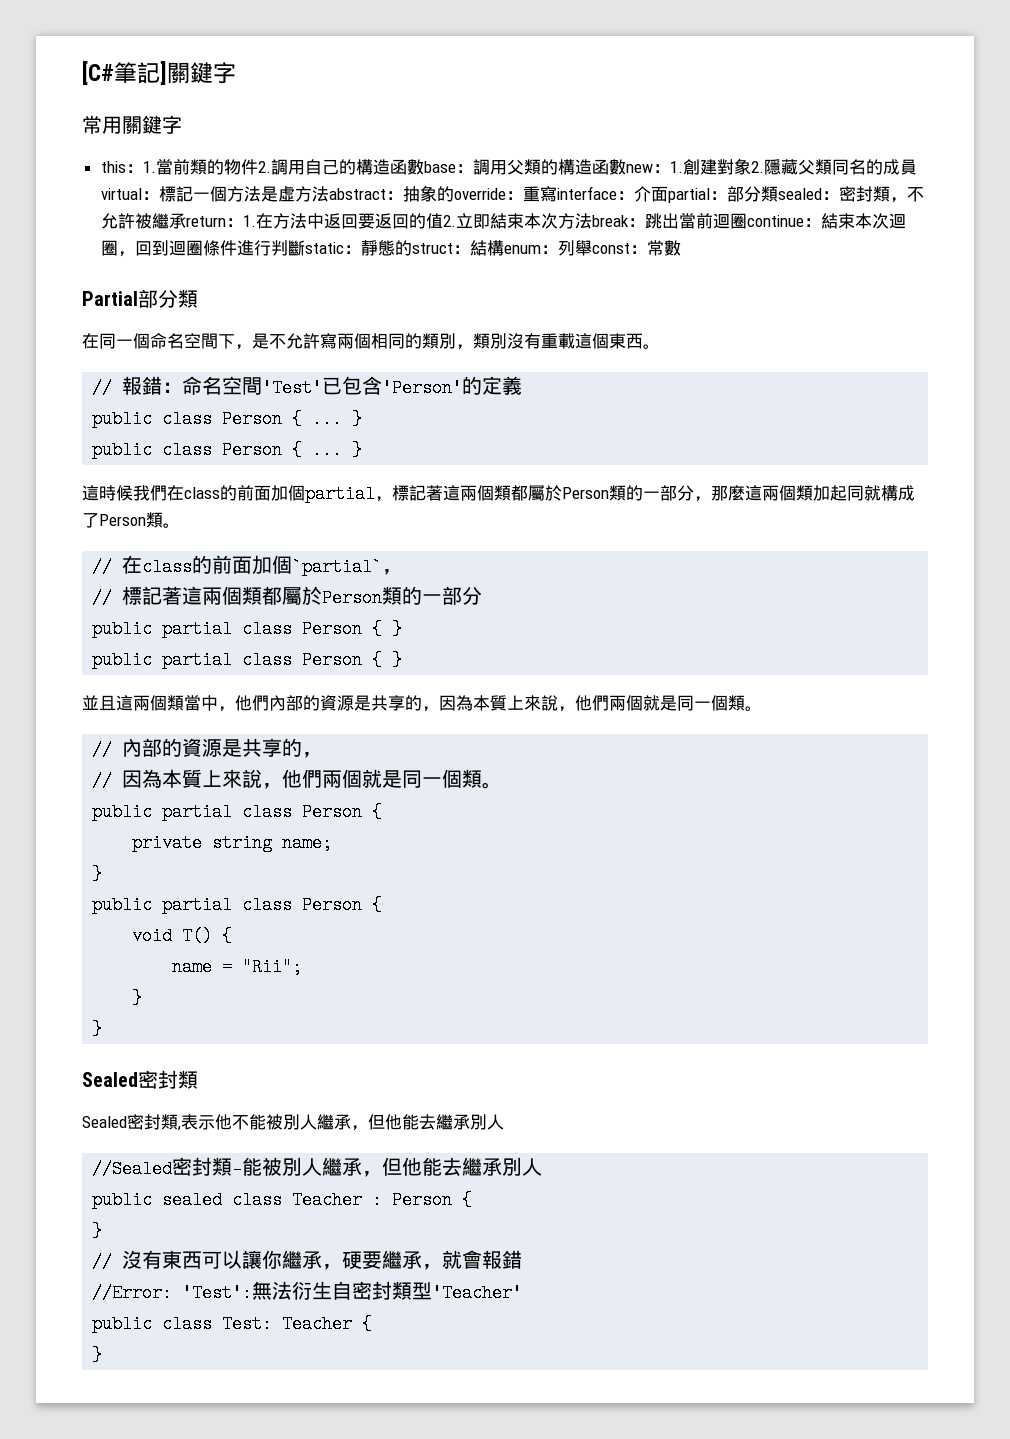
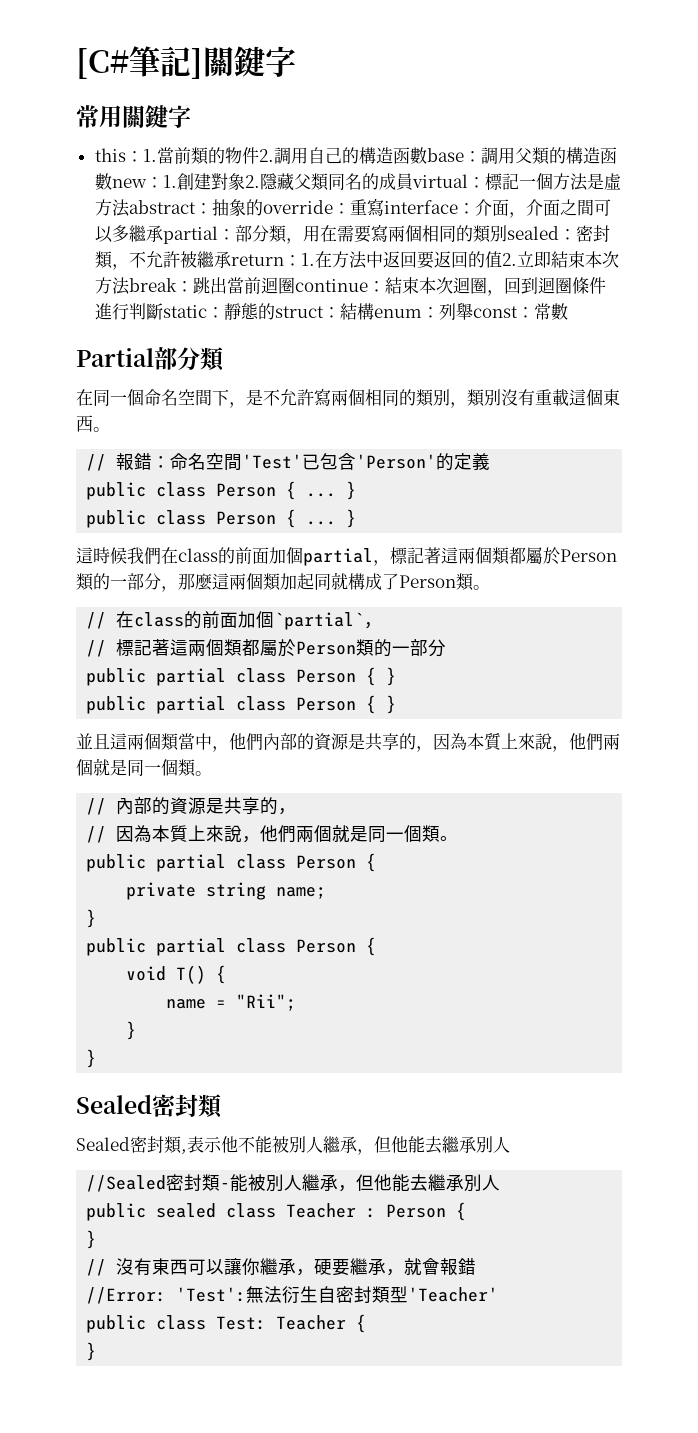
- 介面partial：部分類sealed：
+ 介面，介面之間可以多繼承partial：部分類，用在需要寫兩個相同的類別sealed：

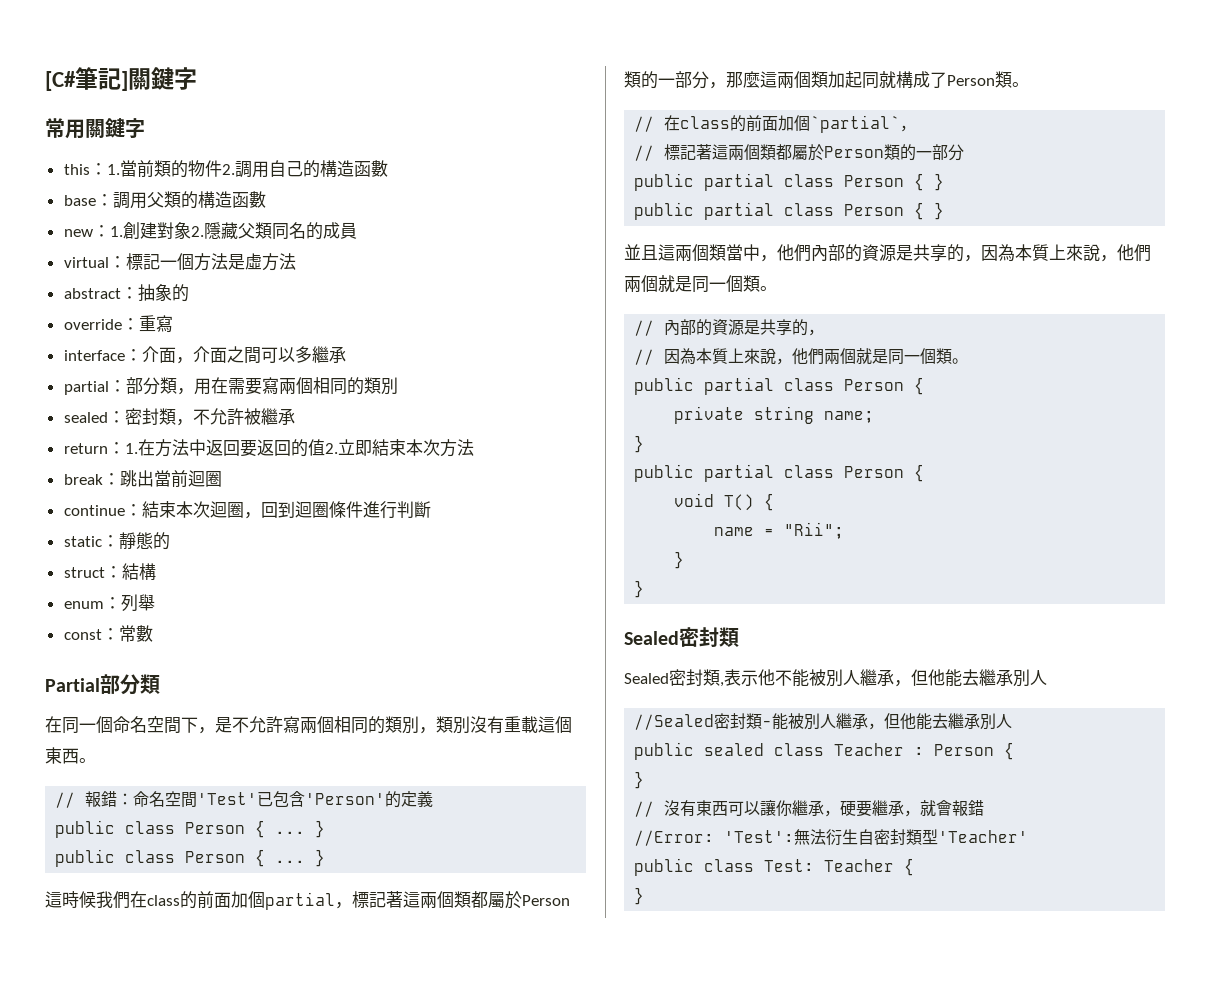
- 1.當前類的物件2.調用自己的構造函數base：
+ 1.當前類的物件2.調用自己的構造函數
+ base：
- 調用父類的構造函數new：
+ 調用父類的構造函數
+ new：
- 1.創建對象2.隱藏父類同名的成員virtual：
+ 1.創建對象2.隱藏父類同名的成員
+ virtual：
- 標記一個方法是虛方法abstract：
+ 標記一個方法是虛方法
+ abstract：
- 抽象的override：
+ 抽象的
+ override：
- 重寫interface：
+ 重寫
+ interface：
- 介面，介面之間可以多繼承partial：
+ 介面，介面之間可以多繼承
+ partial：
- 部分類，用在需要寫兩個相同的類別sealed：
+ 部分類，用在需要寫兩個相同的類別
+ sealed：
- 密封類，不允許被繼承return：
+ 密封類，不允許被繼承
+ return：
- 1.在方法中返回要返回的值2.立即結束本次方法break：
+ 1.在方法中返回要返回的值2.立即結束本次方法
+ break：
- 跳出當前迴圈continue：
+ 跳出當前迴圈
+ continue：
- 結束本次迴圈，回到迴圈條件進行判斷static：
+ 結束本次迴圈，回到迴圈條件進行判斷
+ static：
- 靜態的struct：
+ 靜態的
+ struct：
- 結構enum：
+ 結構
+ enum：
- 列舉const：
+ 列舉
+ const：

